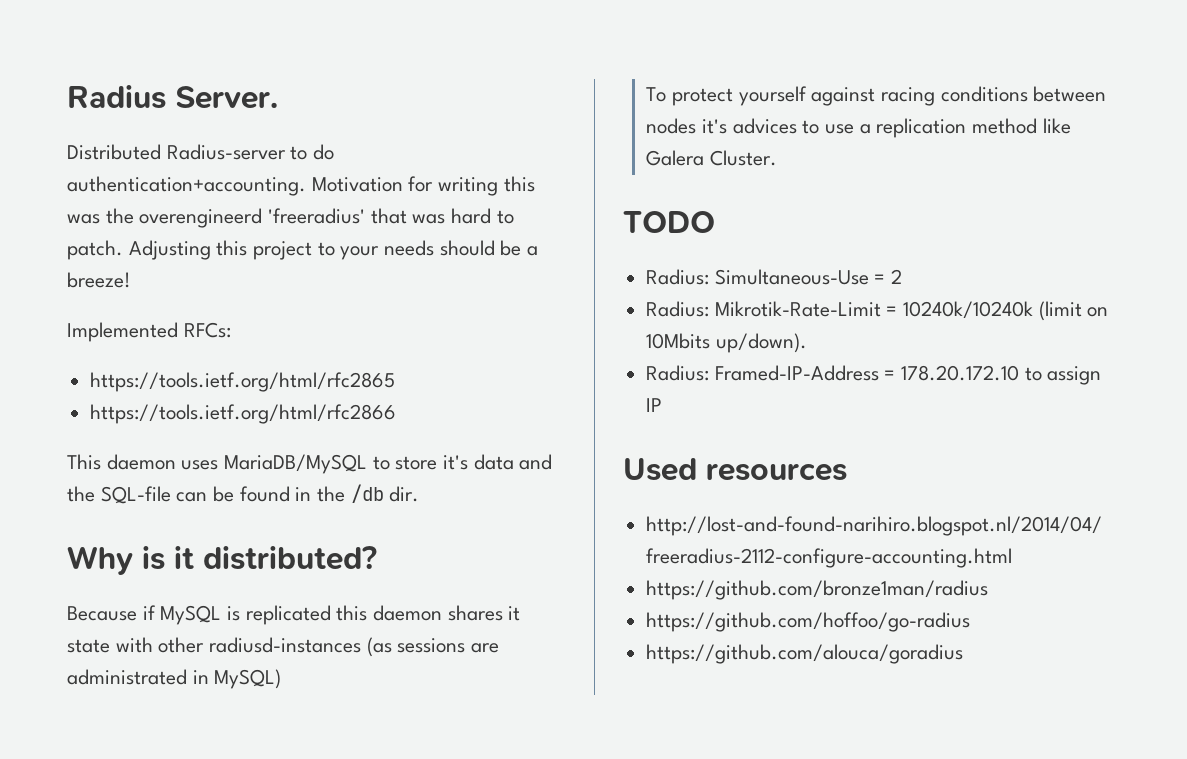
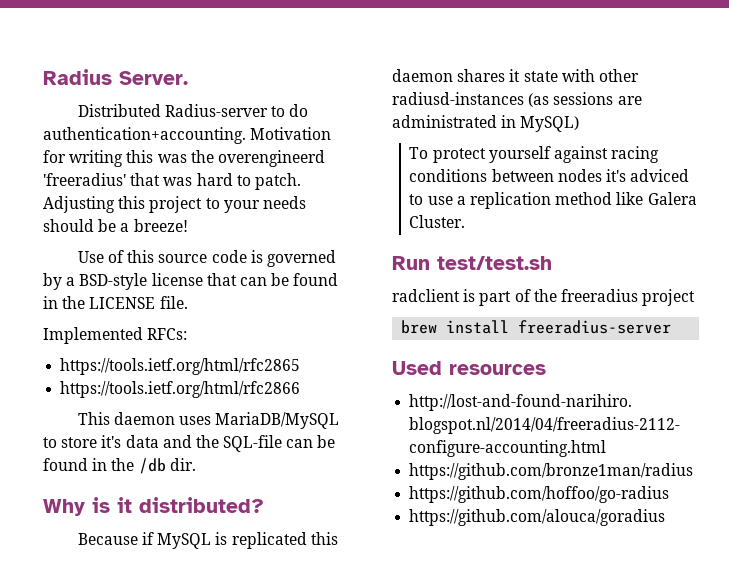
+ Use of this source code is governed by a BSD-style license that can be found in the LICENSE file.
- To protect yourself against racing conditions between nodes it's advices to use a replication method like Galera Cluster.
+ To protect yourself against racing conditions between nodes it's adviced to use a replication method like Galera Cluster.
- TODO
- Radius: Simultaneous-Use = 2
- Radius: Mikrotik-Rate-Limit = 10240k/10240k (limit on 10Mbits up/down).
- Radius: Framed-IP-Address = 178.20.172.10 to assign IP
+ Run test/test.sh
+ radclient is part of the freeradius project
+ brew install freeradius-server

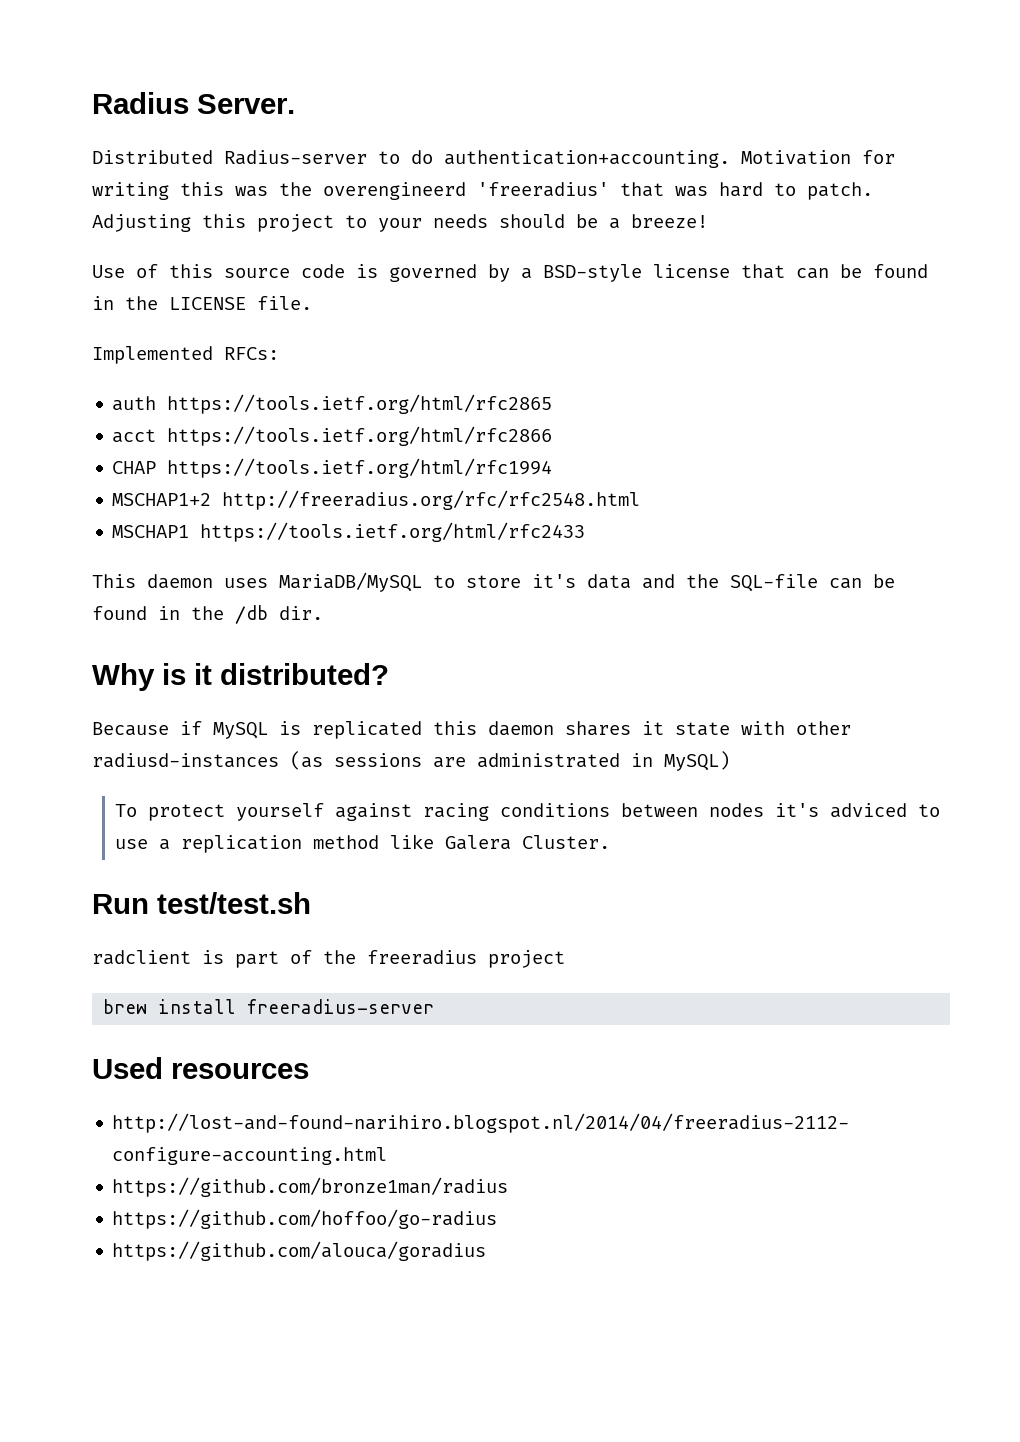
- https://tools.ietf.org/html/rfc2865
+ auth https://tools.ietf.org/html/rfc2865
- https://tools.ietf.org/html/rfc2866
+ acct https://tools.ietf.org/html/rfc2866
+ CHAP https://tools.ietf.org/html/rfc1994
+ MSCHAP1+2 http://freeradius.org/rfc/rfc2548.html
+ MSCHAP1 https://tools.ietf.org/html/rfc2433

